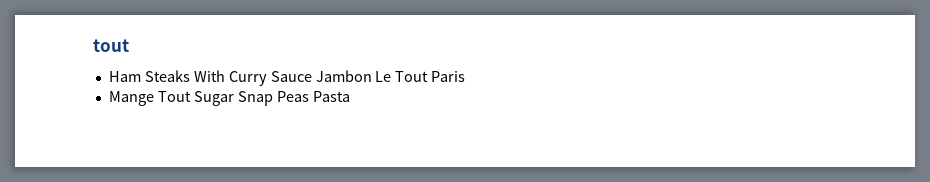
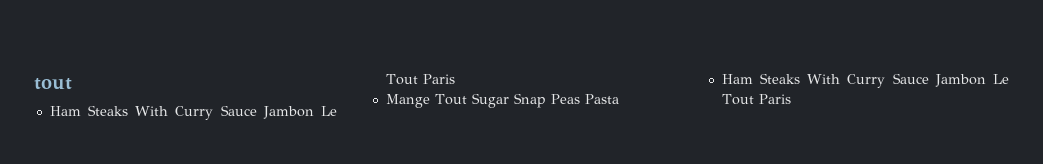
  Mange Tout Sugar Snap Peas Pasta
+ Ham Steaks With Curry Sauce Jambon Le Tout Paris

